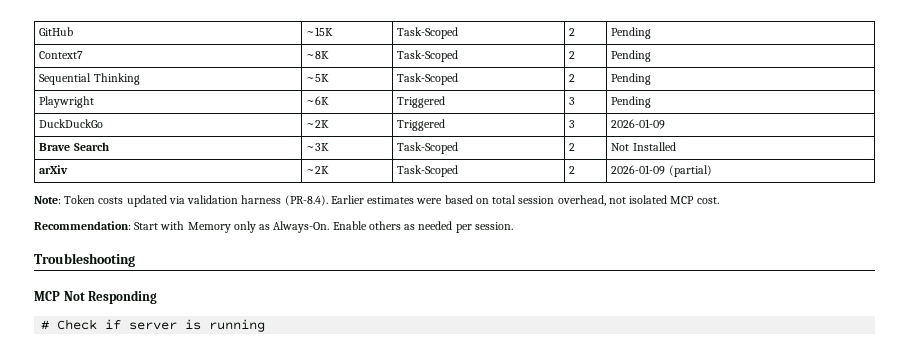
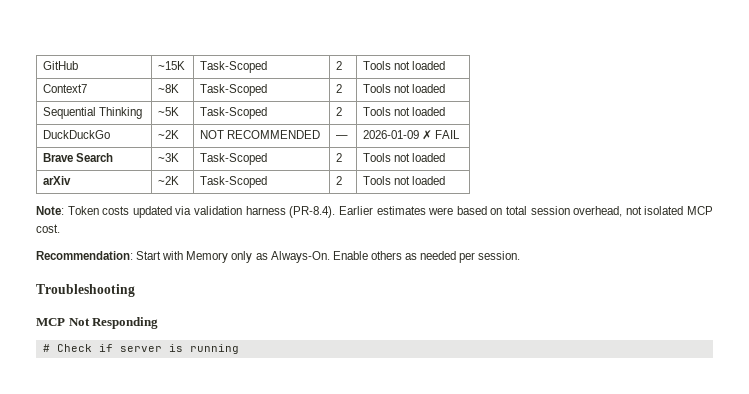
- GitHub | ~15K | Task-Scoped | 2 | Pending
+ GitHub | ~15K | Task-Scoped | 2 | Tools not loaded
- Context7 | ~8K | Task-Scoped | 2 | Pending
+ Context7 | ~8K | Task-Scoped | 2 | Tools not loaded
- Sequential Thinking | ~5K | Task-Scoped | 2 | Pending
- Playwright | ~6K | Triggered | 3 | Pending
+ Sequential Thinking | ~5K | Task-Scoped | 2 | Tools not loaded
- DuckDuckGo | ~2K | Triggered | 3 | 2026-01-09
+ DuckDuckGo | ~2K | NOT RECOMMENDED | — | 2026-01-09 ✗ FAIL
- Brave Search | ~3K | Task-Scoped | 2 | Not Installed
+ Brave Search | ~3K | Task-Scoped | 2 | Tools not loaded
- arXiv | ~2K | Task-Scoped | 2 | 2026-01-09 (partial)
+ arXiv | ~2K | Task-Scoped | 2 | Tools not loaded

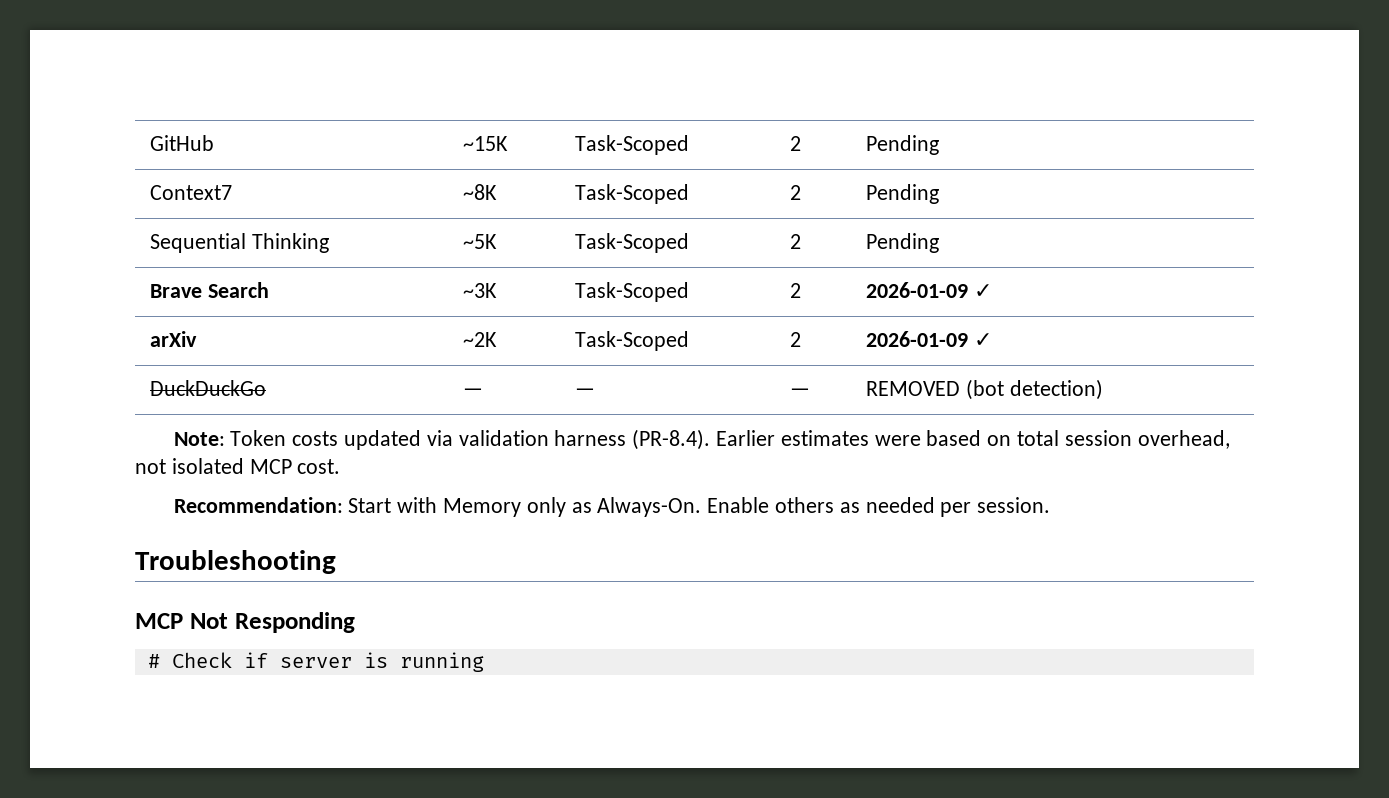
- GitHub | ~15K | Task-Scoped | 2 | Tools not loaded
+ GitHub | ~15K | Task-Scoped | 2 | Pending
- Context7 | ~8K | Task-Scoped | 2 | Tools not loaded
+ Context7 | ~8K | Task-Scoped | 2 | Pending
- Sequential Thinking | ~5K | Task-Scoped | 2 | Tools not loaded
- DuckDuckGo | ~2K | NOT RECOMMENDED | — | 2026-01-09 ✗ FAIL
+ Sequential Thinking | ~5K | Task-Scoped | 2 | Pending
- Brave Search | ~3K | Task-Scoped | 2 | Tools not loaded
+ Brave Search | ~3K | Task-Scoped | 2 | 2026-01-09 ✓
- arXiv | ~2K | Task-Scoped | 2 | Tools not loaded
+ arXiv | ~2K | Task-Scoped | 2 | 2026-01-09 ✓
+ DuckDuckGo | — | — | — | REMOVED (bot detection)

